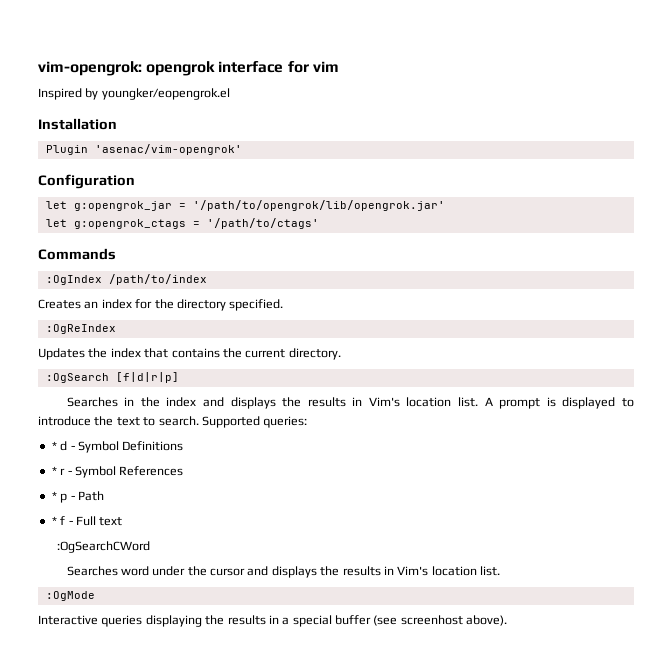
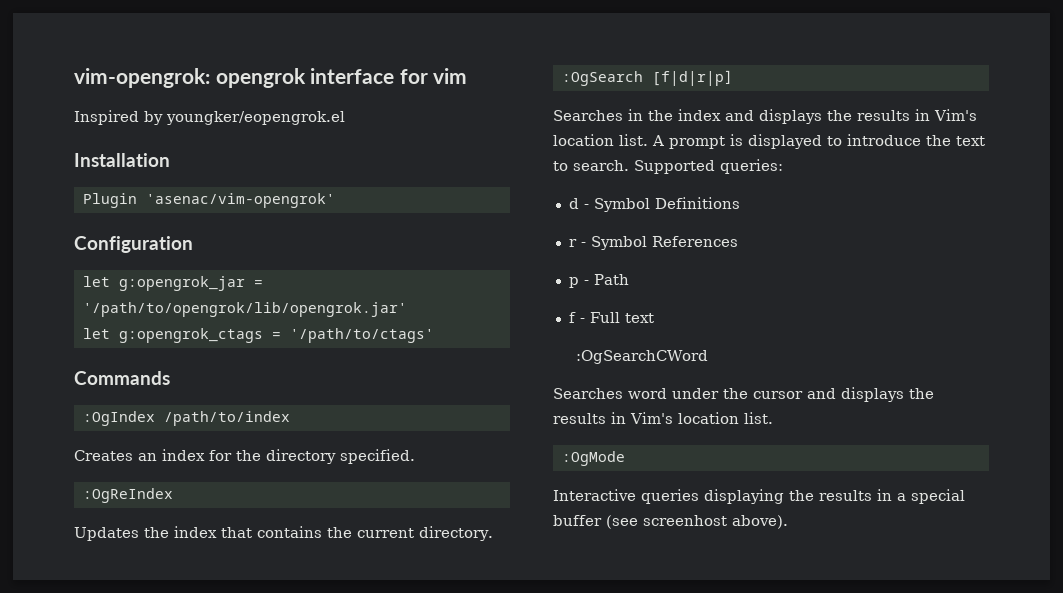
- * d - Symbol Definitions
+ d - Symbol Definitions
- * r - Symbol References
+ r - Symbol References
- * p - Path
+ p - Path
- * f - Full text
+ f - Full text

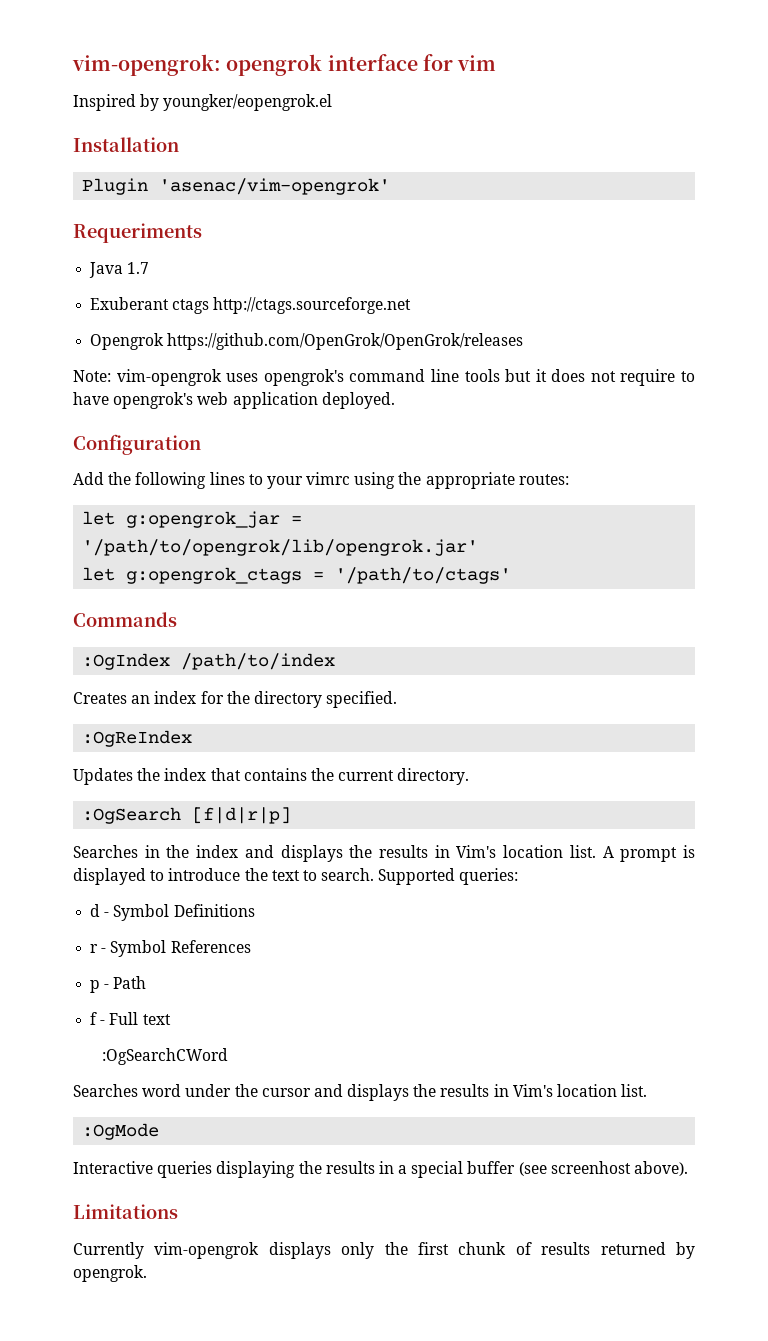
+ Requeriments
+ Java 1.7
+ Exuberant ctags http://ctags.sourceforge.net
+ Opengrok https://github.com/OpenGrok/OpenGrok/releases
+ Note: vim-opengrok uses opengrok's command line tools but it does not require to have opengrok's web application deployed.
  Configuration
+ Add the following lines to your vimrc using the appropriate routes:
+ Limitations
+ Currently vim-opengrok displays only the first chunk of results returned by opengrok.

